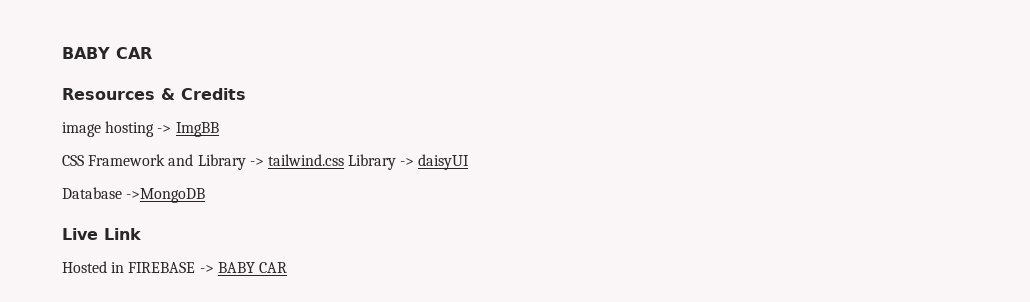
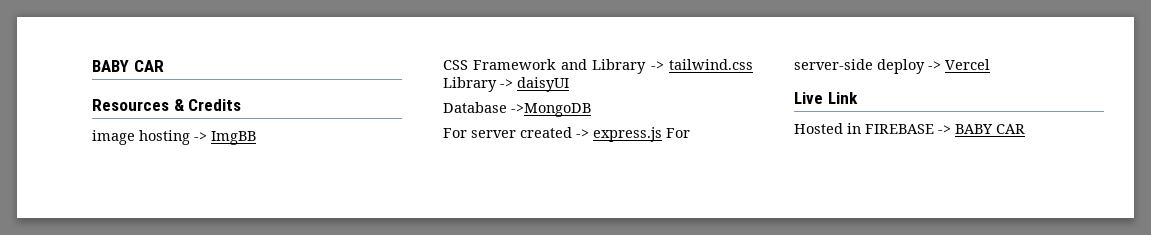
+ For server created -> express.js For server-side deploy -> Vercel

